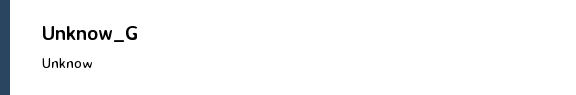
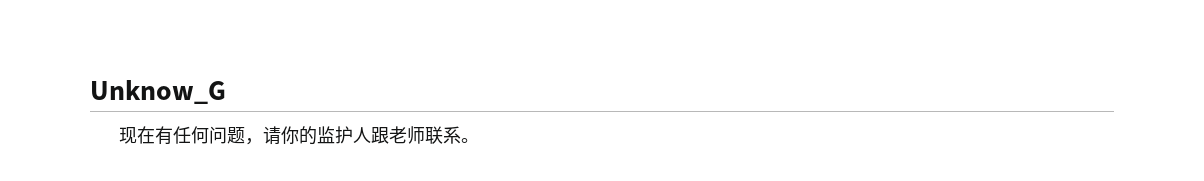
- Unknow
+ 现在有任何问题，请你的监护人跟老师联系。

